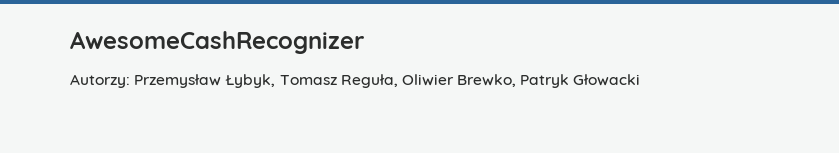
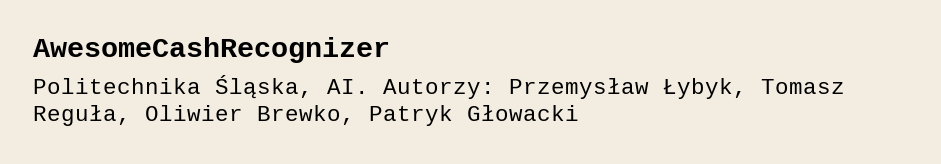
- Autorzy: Przemysław Łybyk, Tomasz Reguła, Oliwier Brewko, Patryk Głowacki
+ Politechnika Śląska, AI. Autorzy: Przemysław Łybyk, Tomasz Reguła, Oliwier Brewko, Patryk Głowacki

